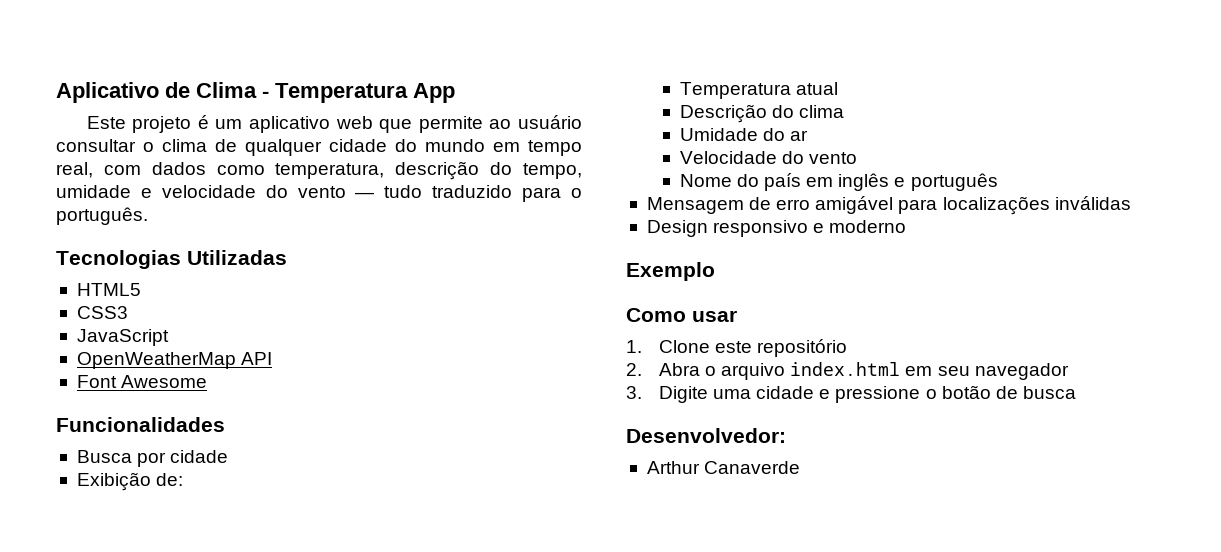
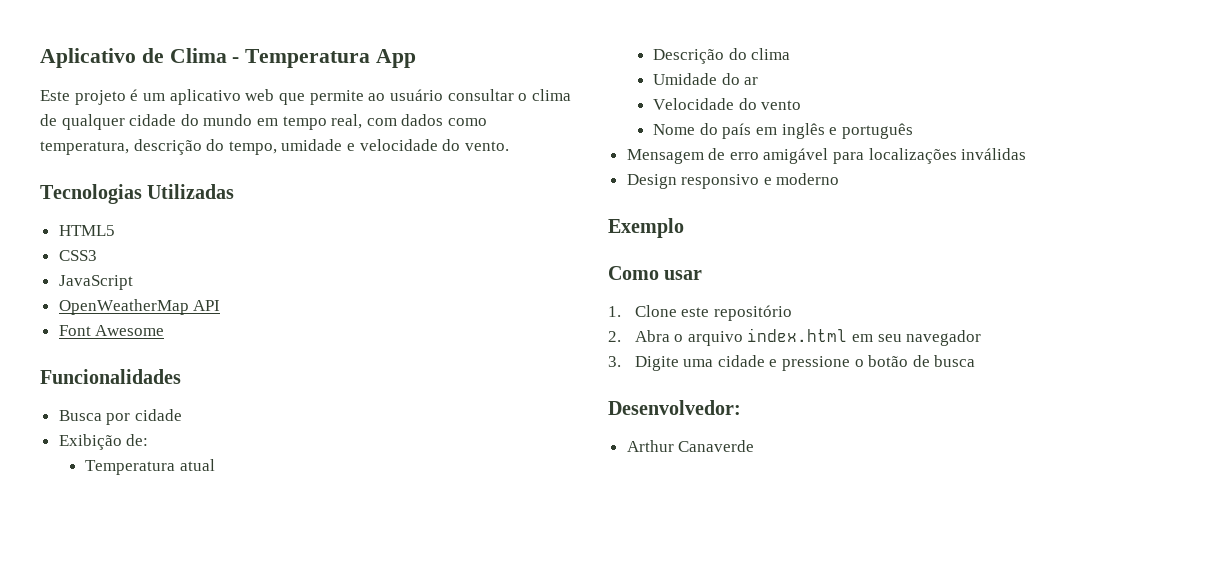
- Este projeto é um aplicativo web que permite ao usuário consultar o clima de qualquer cidade do mundo em tempo real, com dados como temperatura, descrição do tempo, umidade e velocidade do vento — tudo traduzido para o português.
+ Este projeto é um aplicativo web que permite ao usuário consultar o clima de qualquer cidade do mundo em tempo real, com dados como temperatura, descrição do tempo, umidade e velocidade do vento.

